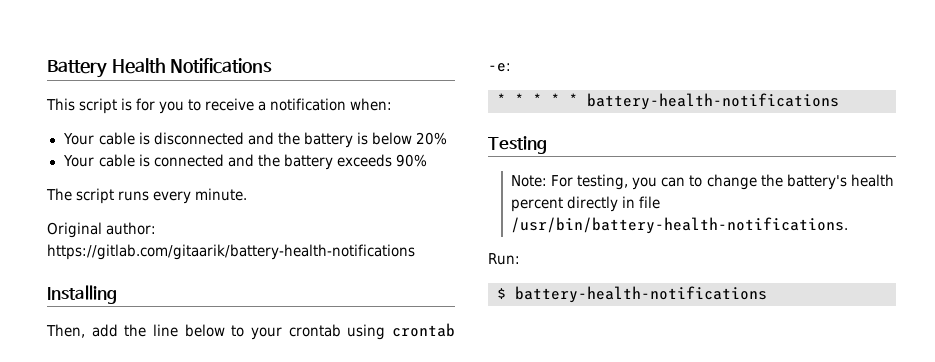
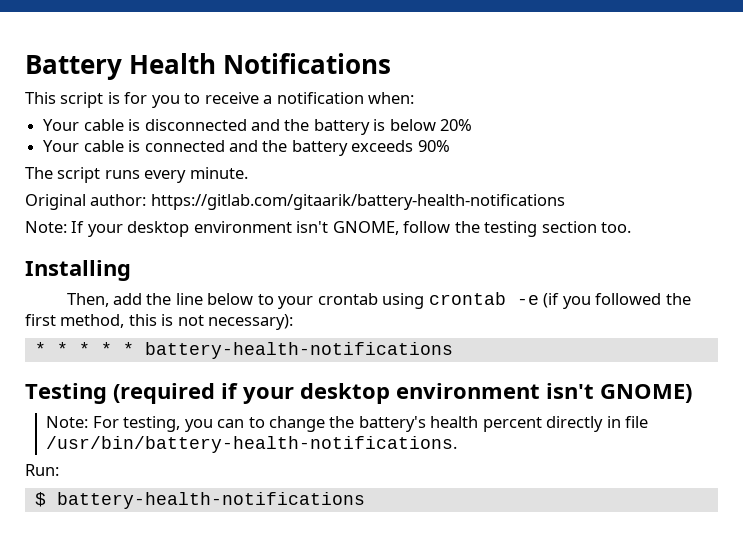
+ Note: If your desktop environment isn't GNOME, follow the testing section too.
- Then, add the line below to your crontab using crontab -e:
+ Then, add the line below to your crontab using crontab -e (if you followed the first method, this is not necessary):
- Testing
+ Testing (required if your desktop environment isn't GNOME)

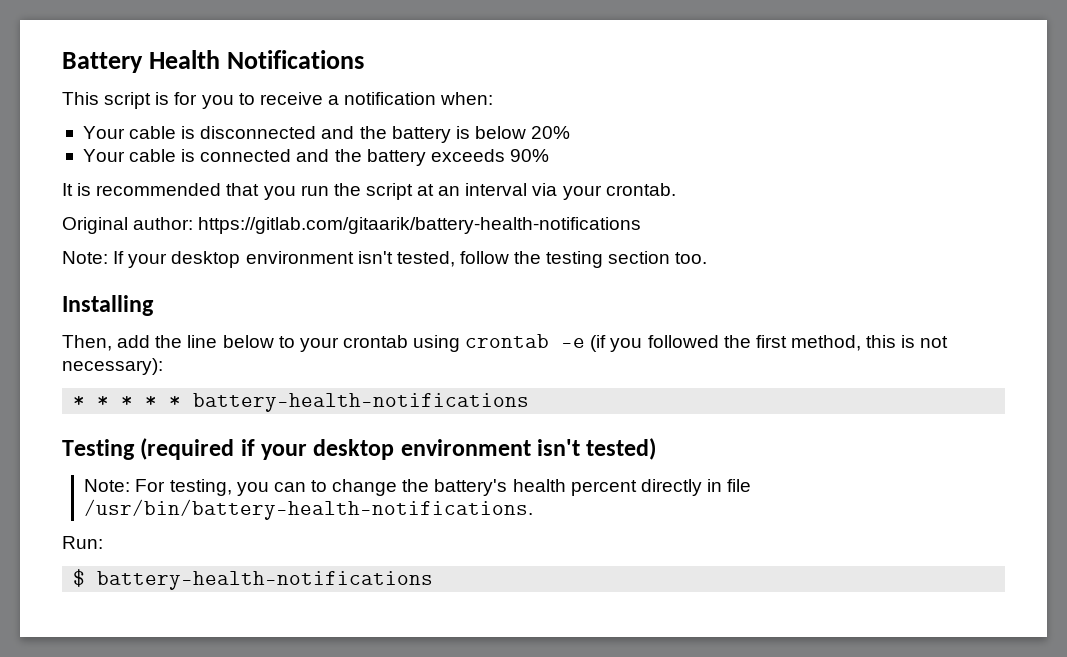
- The script runs every minute.
+ It is recommended that you run the script at an interval via your crontab.
- Note: If your desktop environment isn't GNOME, follow the testing section too.
+ Note: If your desktop environment isn't tested, follow the testing section too.
- Testing (required if your desktop environment isn't GNOME)
+ Testing (required if your desktop environment isn't tested)

